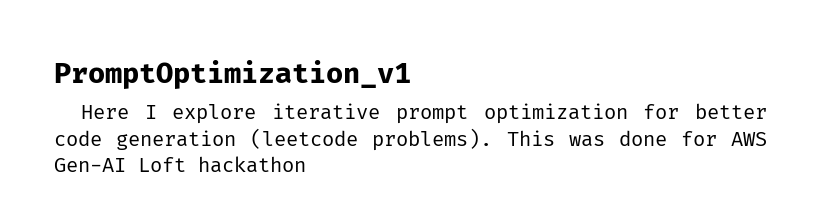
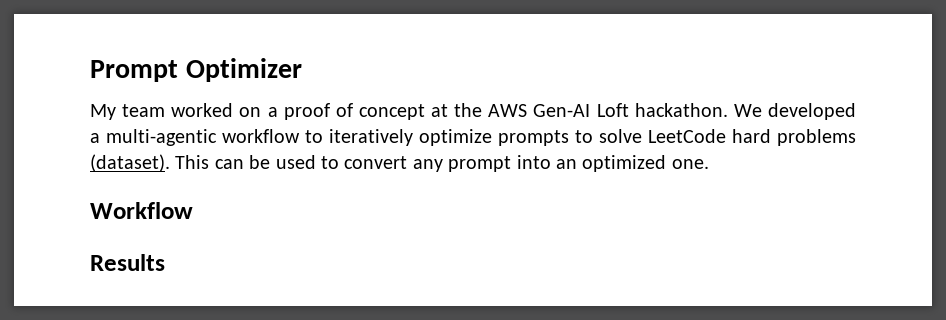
- PromptOptimization_v1
- Here I explore iterative prompt optimization for better code generation (leetcode problems). This was done for AWS Gen-AI Loft hackathon
+ Prompt Optimizer
+ My team worked on a proof of concept at the AWS Gen-AI Loft hackathon. We developed a multi-agentic workflow to iteratively optimize prompts to solve LeetCode hard problems (dataset). This can be used to convert any prompt into an optimized one.
+ Workflow
+ Results

